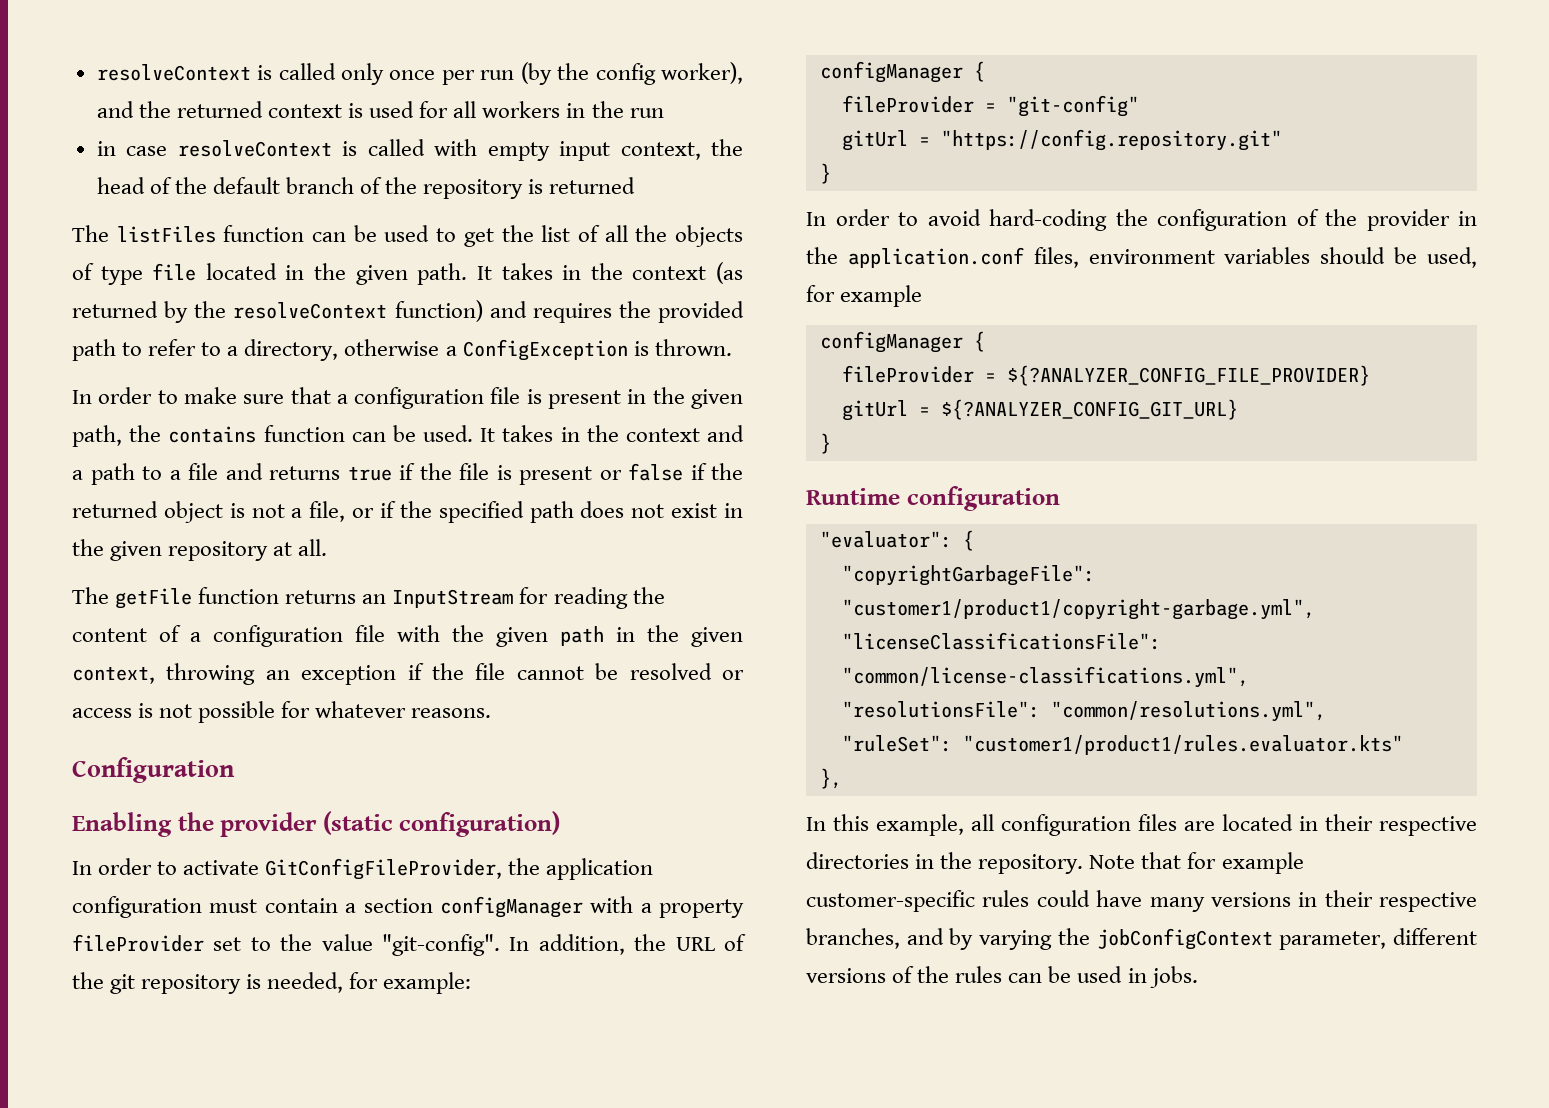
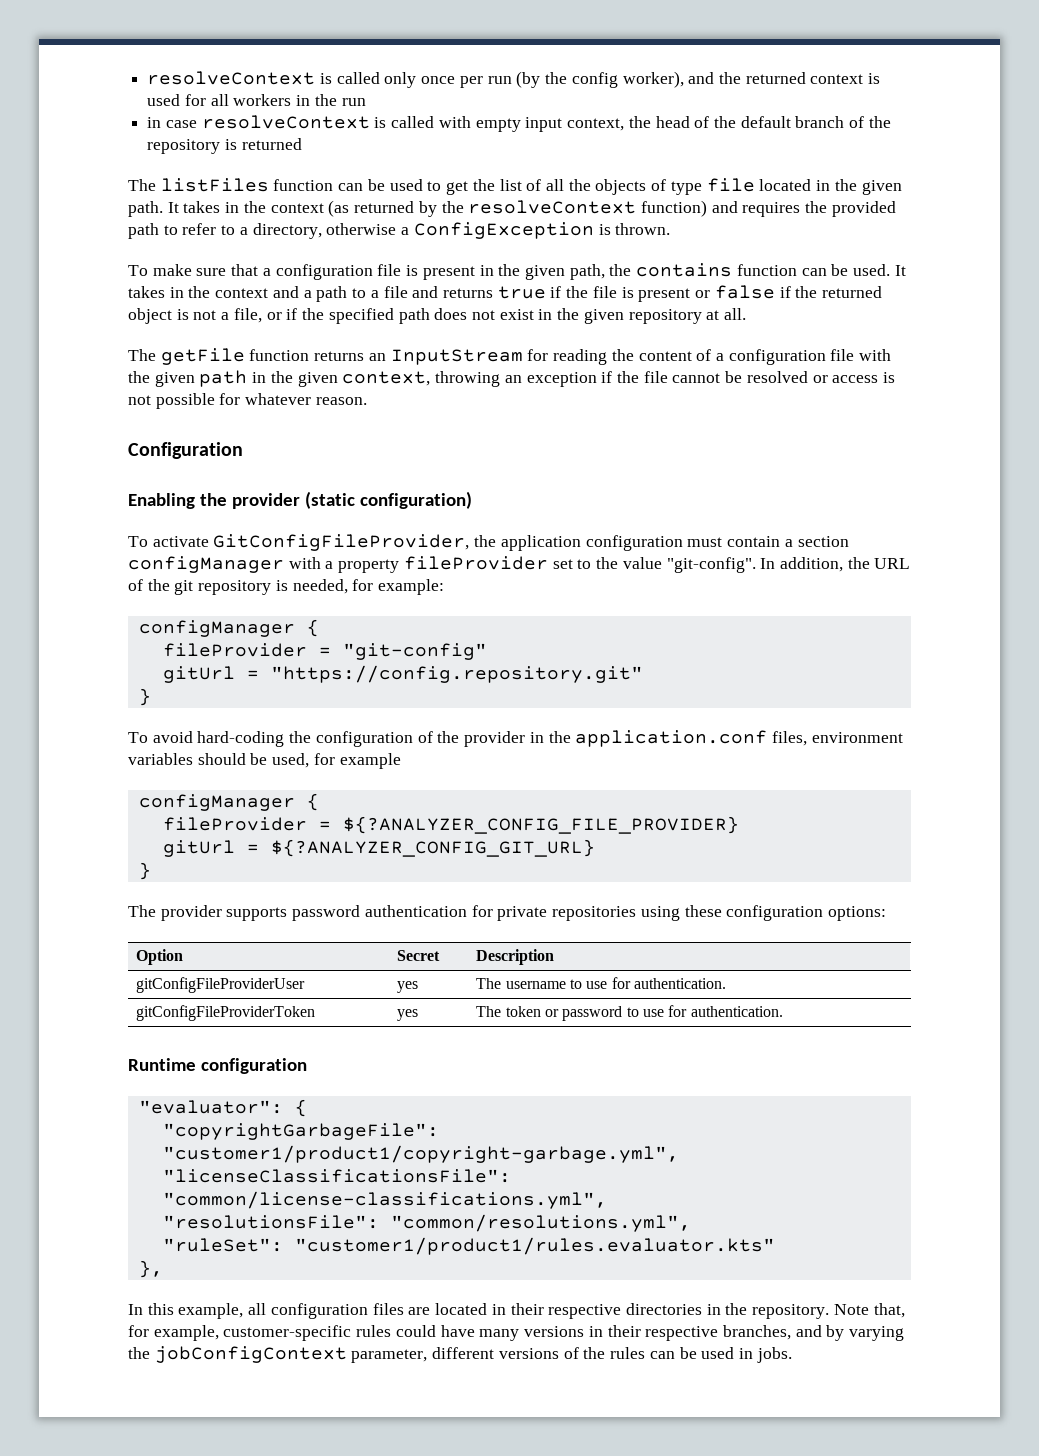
- In order to make sure that a configuration file is present in the given path, the contains function can be used.
+ To make sure that a configuration file is present in the given path, the contains function can be used.
- The getFile function returns an InputStream for reading the content of a configuration file with the given path in the given context, throwing an exception if the file cannot be resolved or access is not possible for whatever reasons.
+ The getFile function returns an InputStream for reading the content of a configuration file with the given path in the given context, throwing an exception if the file cannot be resolved or access is not possible for whatever reason.
- In order to activate GitConfigFileProvider, the application configuration must contain a section configManager with a property fileProvider set to the value "git-config".
+ To activate GitConfigFileProvider, the application configuration must contain a section configManager with a property fileProvider set to the value "git-config".
- In order to avoid hard-coding the configuration of the provider in the application.conf files, environment variables should be used, for example
+ To avoid hard-coding the configuration of the provider in the application.conf files, environment variables should be used, for example
+ The provider supports password authentication for private repositories using these configuration options:
+ Option | Secret | Description
+ gitConfigFileProviderUser | yes | The username to use for authentication.
+ gitConfigFileProviderToken | yes | The token or password to use for authentication.
- Note that for example customer-specific rules could have many versions in their respective branches, and by varying the jobConfigContext parameter, different versions of the rules can be used in jobs.
+ Note that, for example, customer-specific rules could have many versions in their respective branches, and by varying the jobConfigContext parameter, different versions of the rules can be used in jobs.

